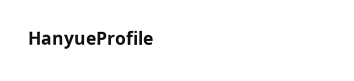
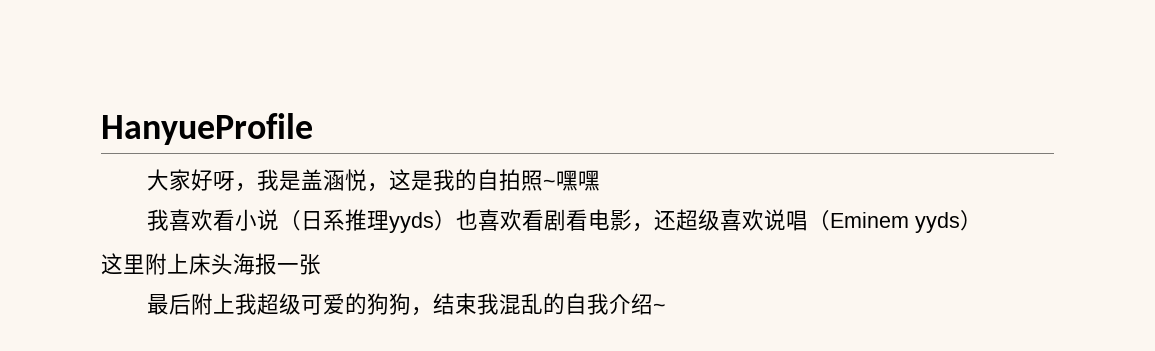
+ 大家好呀，我是盖涵悦，这是我的自拍照~嘿嘿
+ 我喜欢看小说（日系推理yyds）也喜欢看剧看电影，还超级喜欢说唱（Eminem yyds）
+ 这里附上床头海报一张
+ 最后附上我超级可爱的狗狗，结束我混乱的自我介绍~

